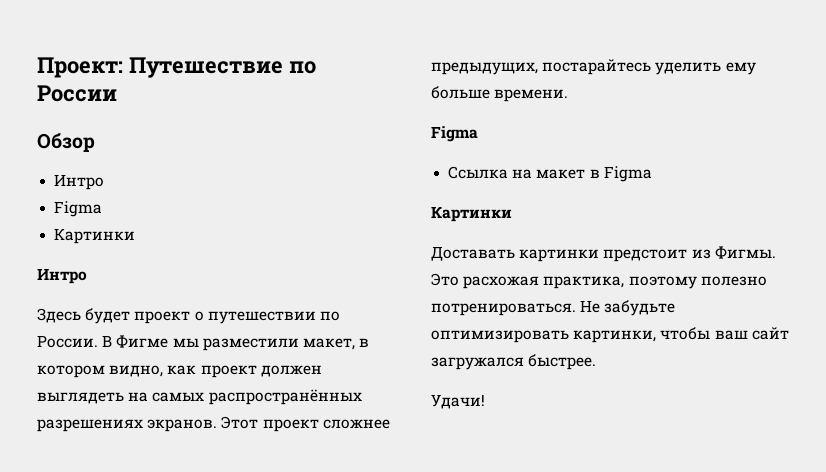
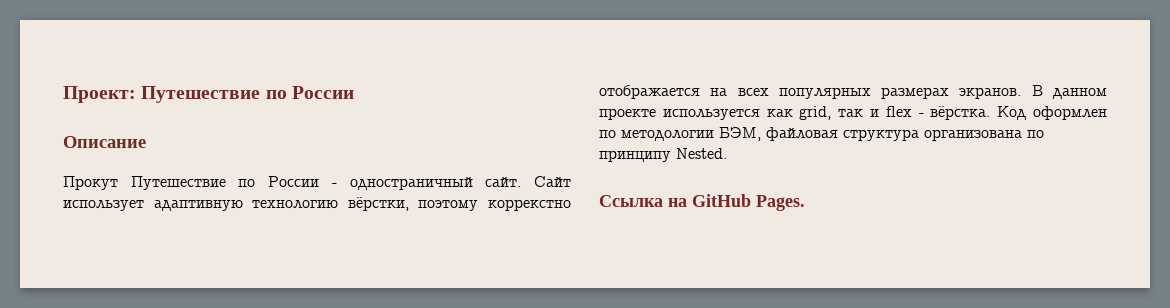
- Обзор
- Интро
- Figma
- Картинки
- Интро
- Здесь будет проект о путешествии по России. В Фигме мы разместили макет, в котором видно, как проект должен выглядеть на самых распространённых разрешениях экранов. Этот проект сложнее предыдущих, постарайтесь уделить ему больше времени.
- Figma
- Ссылка на макет в Figma
- Картинки
- Доставать картинки предстоит из Фигмы. Это расхожая практика, поэтому полезно потренироваться. Не забудьте оптимизировать картинки, чтобы ваш сайт загружался быстрее.
- Удачи!
+ Описание
+ Прокут Путешествие по России - одностраничный сайт. Сайт использует адаптивную технологию вёрстки, поэтому коррекстно отображается на всех популярных размерах экранов. В данном проекте используется как grid, так и flex - вёрстка. Код оформлен по методологии БЭМ, файловая структура организована по принципу Nested.
+ Ссылка на GitHub Pages.

